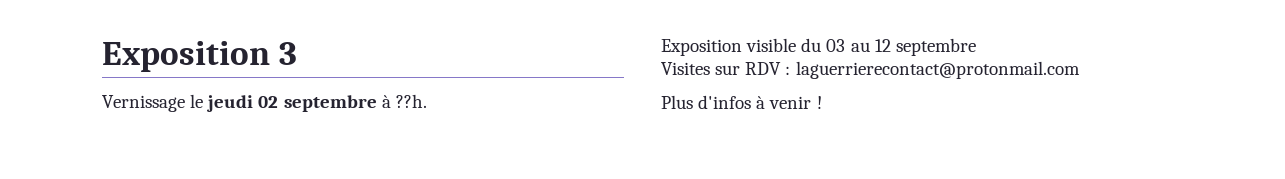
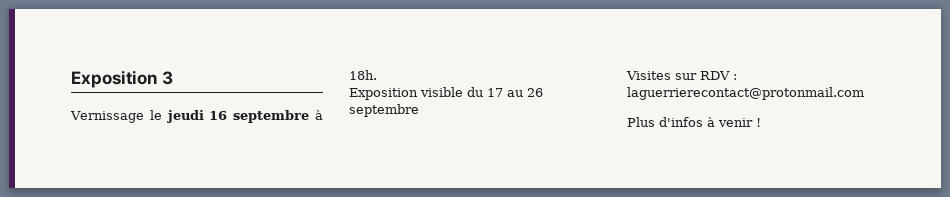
- Vernissage le jeudi 02 septembre à ??h.
+ Vernissage le jeudi 16 septembre à 18h.
- Exposition visible du 03 au 12 septembre
+ Exposition visible du 17 au 26 septembre

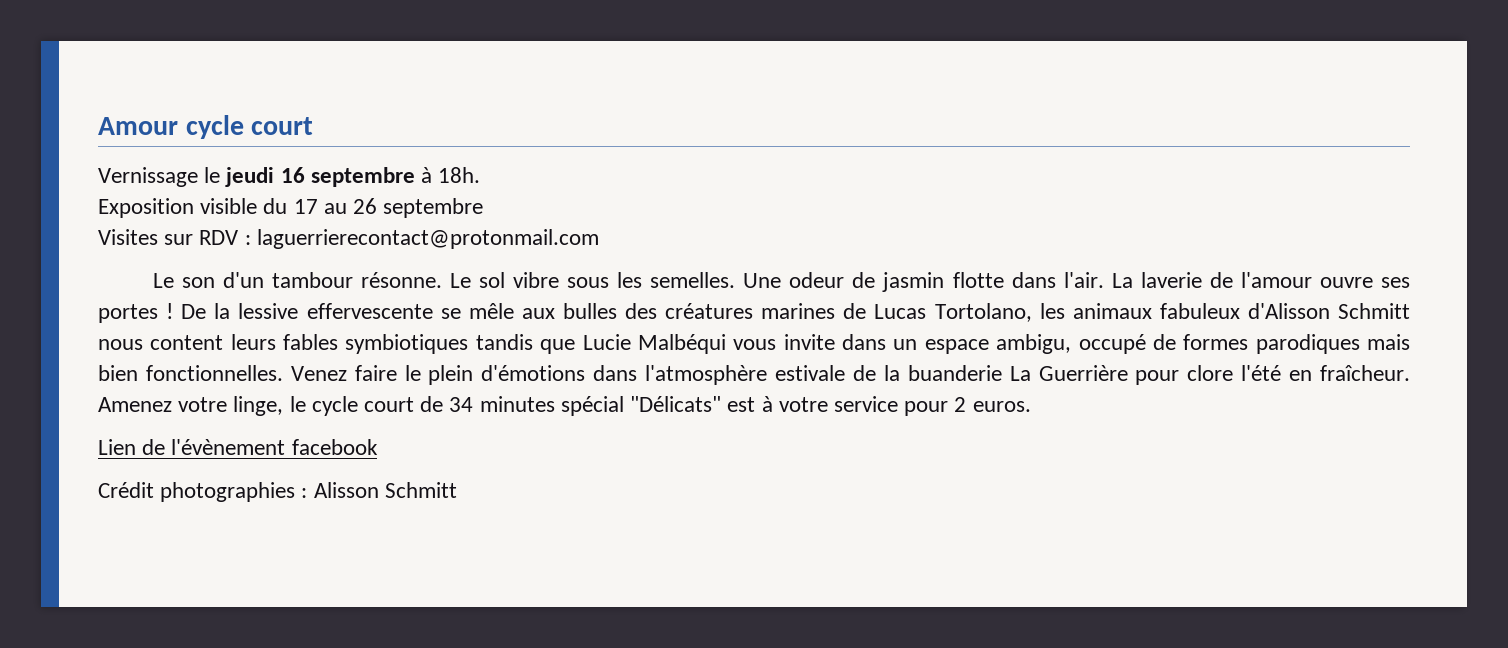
- Exposition 3
+ Amour cycle court
- Plus d'infos à venir !
+ Le son d'un tambour résonne. Le sol vibre sous les semelles. Une odeur de jasmin flotte dans l'air. La laverie de l'amour ouvre ses portes ! De la lessive effervescente se mêle aux bulles des créatures marines de Lucas Tortolano, les animaux fabuleux d'Alisson Schmitt nous content leurs fables symbiotiques tandis que Lucie Malbéqui vous invite dans un espace ambigu, occupé de formes parodiques mais bien fonctionnelles. Venez faire le plein d'émotions dans l'atmosphère estivale de la buanderie La Guerrière pour clore l'été en fraîcheur. Amenez votre linge, le cycle court de 34 minutes spécial "Délicats" est à votre service pour 2 euros.
+ Lien de l'évènement facebook
+ Crédit photographies : Alisson Schmitt

